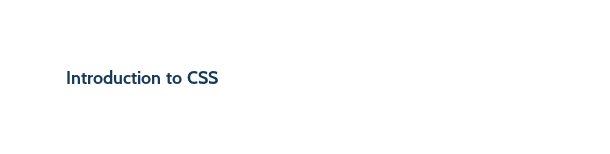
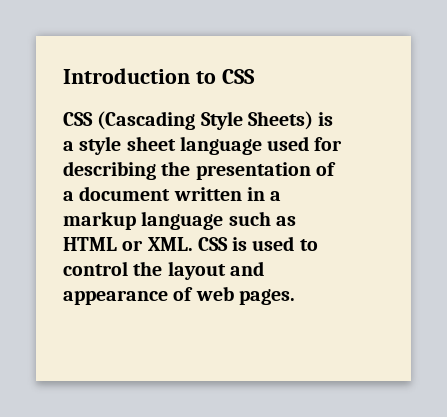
+ CSS (Cascading Style Sheets) is a style sheet language used for describing the presentation of a document written in a markup language such as HTML or XML. CSS is used to control the layout and appearance of web pages.

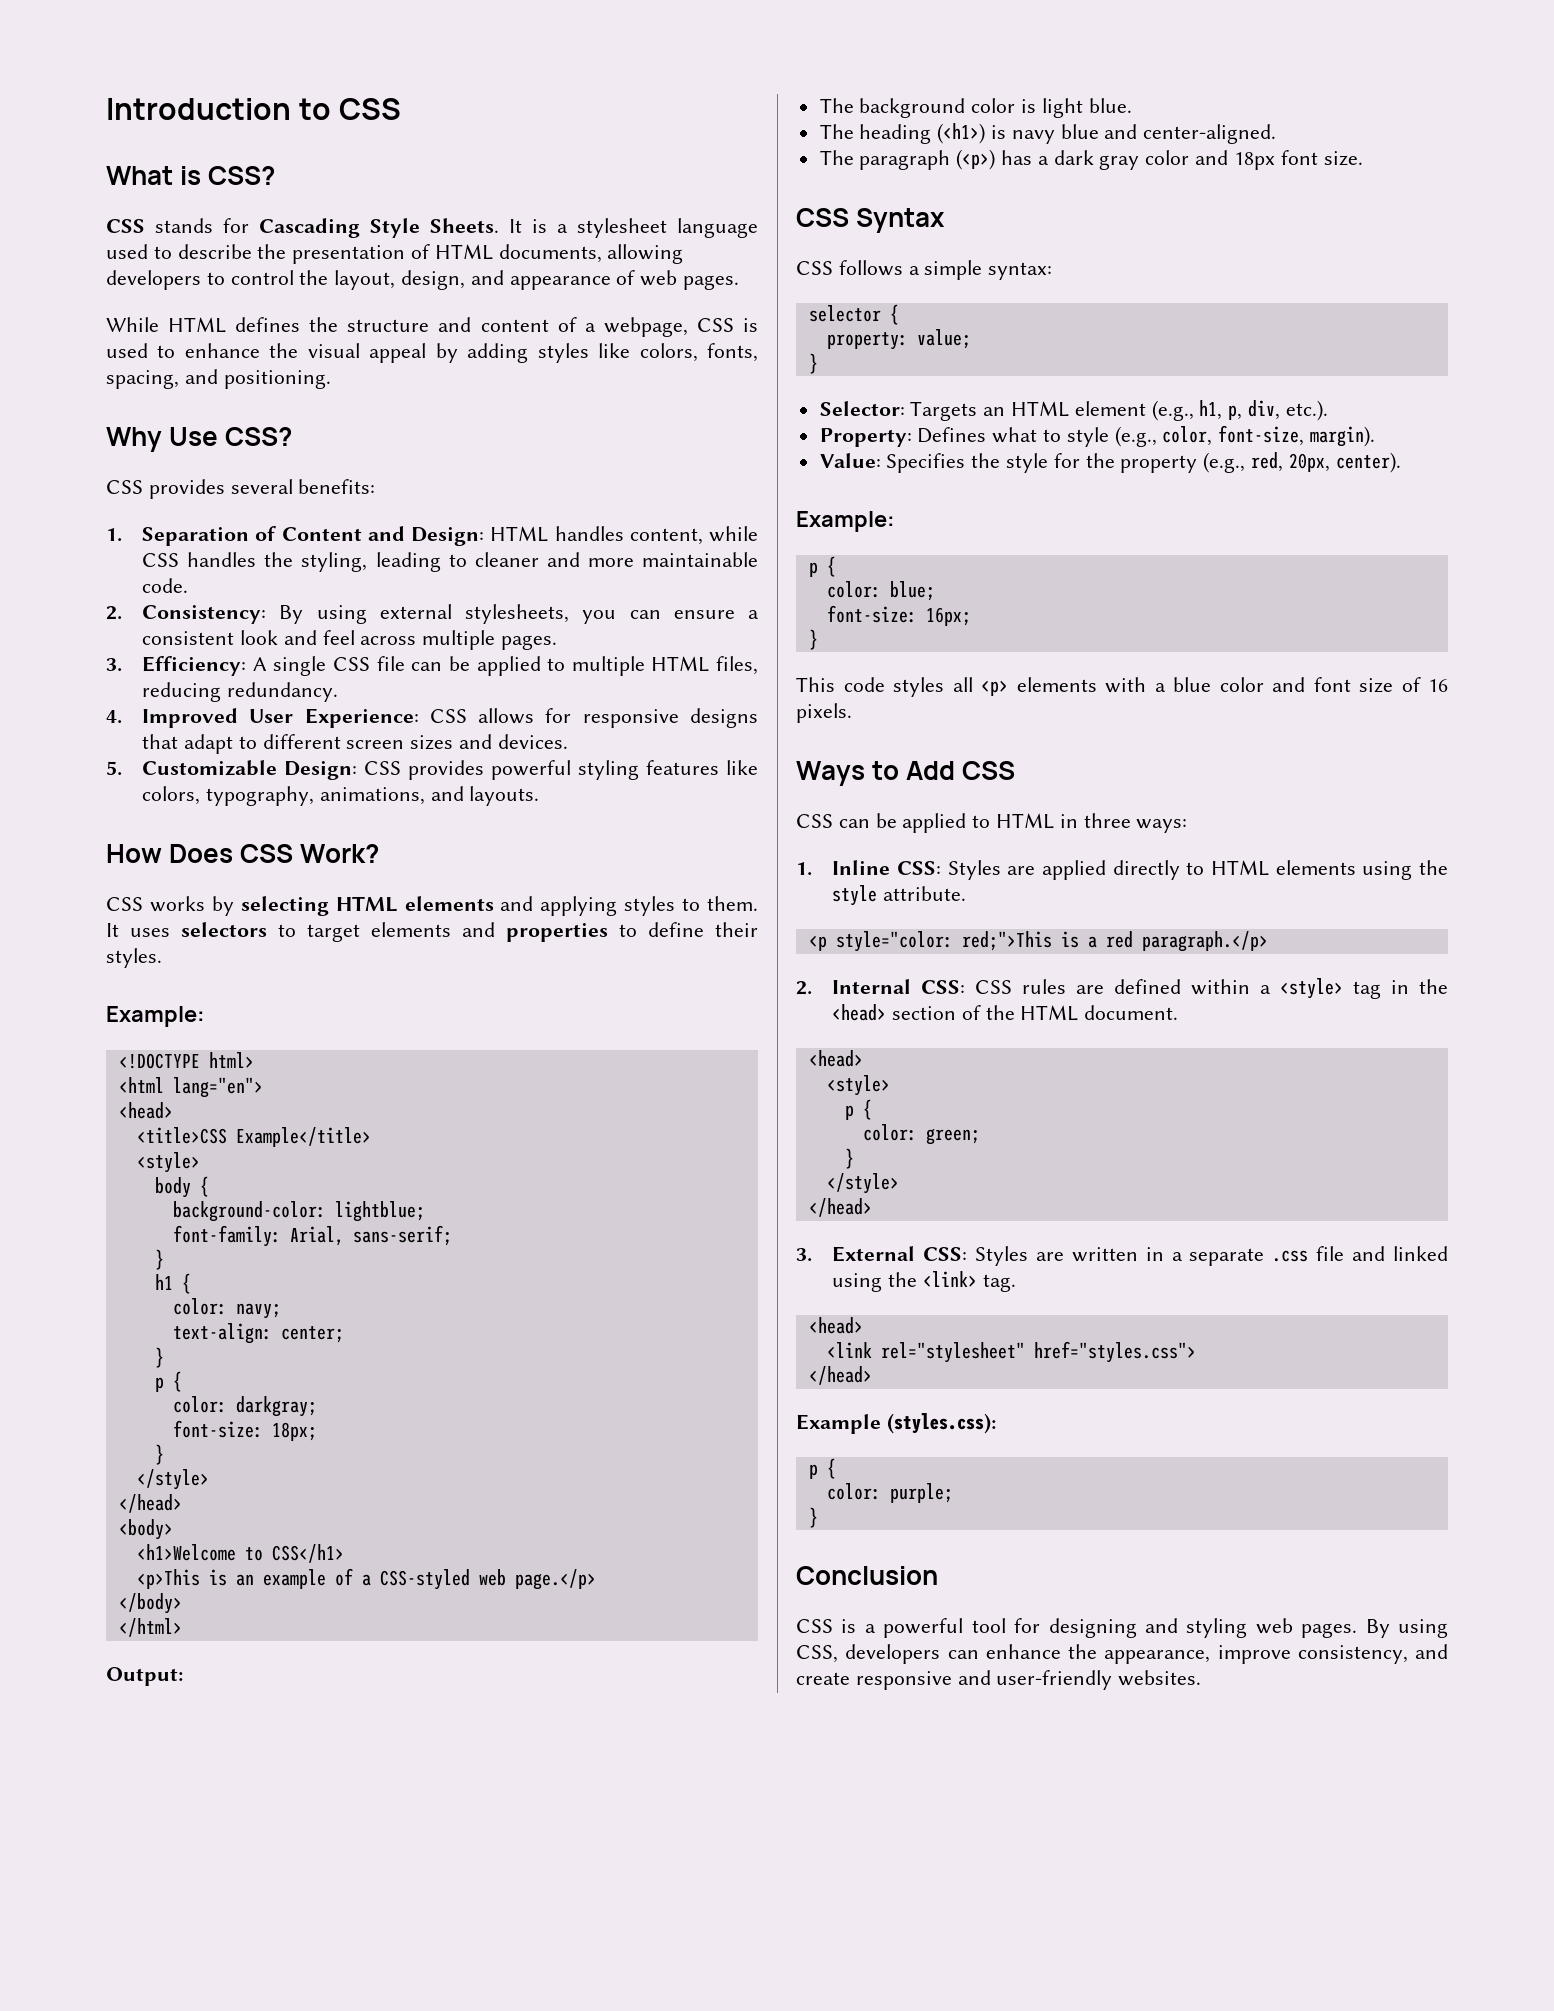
- CSS (Cascading Style Sheets) is a style sheet language used for describing the presentation of a document written in a markup language such as HTML or XML. CSS is used to control the layout and appearance of web pages.
+ What is CSS?
+ CSS stands for Cascading Style Sheets. It is a stylesheet language used to describe the presentation of HTML documents, allowing developers to control the layout, design, and appearance of web pages.
+ While HTML defines the structure and content of a webpage, CSS is used to enhance the visual appeal by adding styles like colors, fonts, spacing, and positioning.
+ Why Use CSS?
+ CSS provides several benefits:
+ 1. Separation of Content and Design: HTML handles content, while CSS handles the styling, leading to cleaner and more maintainable code.
+ 2. Consistency: By using external stylesheets, you can ensure a consistent look and feel across multiple pages.
+ 3. Efficiency: A single CSS file can be applied to multiple HTML files, reducing redundancy.
+ 4. Improved User Experience: CSS allows for responsive designs that adapt to different screen sizes and devices.
+ 5. Customizable Design: CSS provides powerful styling features like colors, typography, animations, and layouts.
+ How Does CSS Work?
+ CSS works by selecting HTML elements and applying styles to them. It uses selectors to target elements and properties to define their styles.
+ Example:
+ <!DOCTYPE html>
+ <html lang="en">
+ <head>
+ <title>CSS Example</title>
+ <style>
+ body {
+ background-color: lightblue;
+ font-family: Arial, sans-serif;
+ }
+ h1 {
+ color: navy;
+ text-align: center;
+ }
+ p {
+ color: darkgray;
+ font-size: 18px;
+ }
+ </style>
+ </head>
+ <body>
+ <h1>Welcome to CSS</h1>
+ <p>This is an example of a CSS-styled web page.</p>
+ </body>
+ </html>
+ Output:
+ The background color is light blue.
+ The heading (<h1>) is navy blue and center-aligned.
+ The paragraph (<p>) has a dark gray color and 18px font size.
+ CSS Syntax
+ CSS follows a simple syntax:
+ selector {
+ property: value;
+ }
+ Selector: Targets an HTML element (e.g., h1, p, div, etc.).
+ Property: Defines what to style (e.g., color, font-size, margin).
+ Value: Specifies the style for the property (e.g., red, 20px, center).
+ Example:
+ p {
+ color: blue;
+ font-size: 16px;
+ }
+ This code styles all <p> elements with a blue color and font size of 16 pixels.
+ Ways to Add CSS
+ CSS can be applied to HTML in three ways:
+ 1. Inline CSS: Styles are applied directly to HTML elements using the style attribute.
+ <p style="color: red;">This is a red paragraph.</p>
+ 2. Internal CSS: CSS rules are defined within a <style> tag in the <head> section of the HTML document.
+ <head>
+ <style>
+ p {
+ color: green;
+ }
+ </style>
+ </head>
+ 3. External CSS: Styles are written in a separate .css file and linked using the <link> tag.
+ <head>
+ <link rel="stylesheet" href="styles.css">
+ </head>
+ Example (styles.css):
+ p {
+ color: purple;
+ }
+ Conclusion
+ CSS is a powerful tool for designing and styling web pages. By using CSS, developers can enhance the appearance, improve consistency, and create responsive and user-friendly websites.

